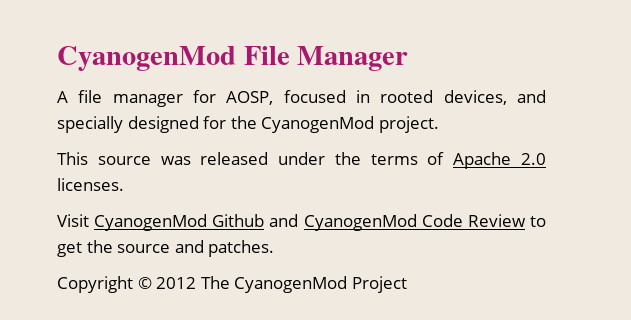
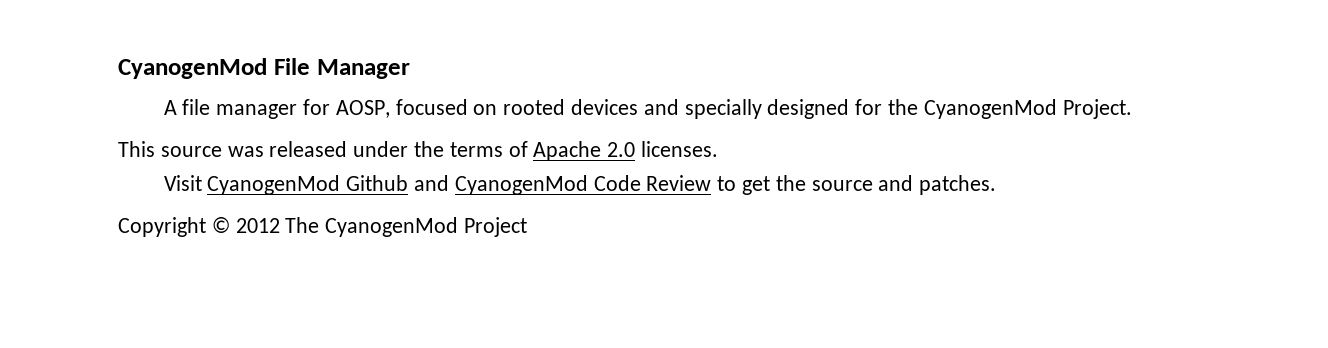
- A file manager for AOSP, focused in rooted devices, and specially designed for the CyanogenMod project.
+ A file manager for AOSP, focused on rooted devices and specially designed for the CyanogenMod Project.

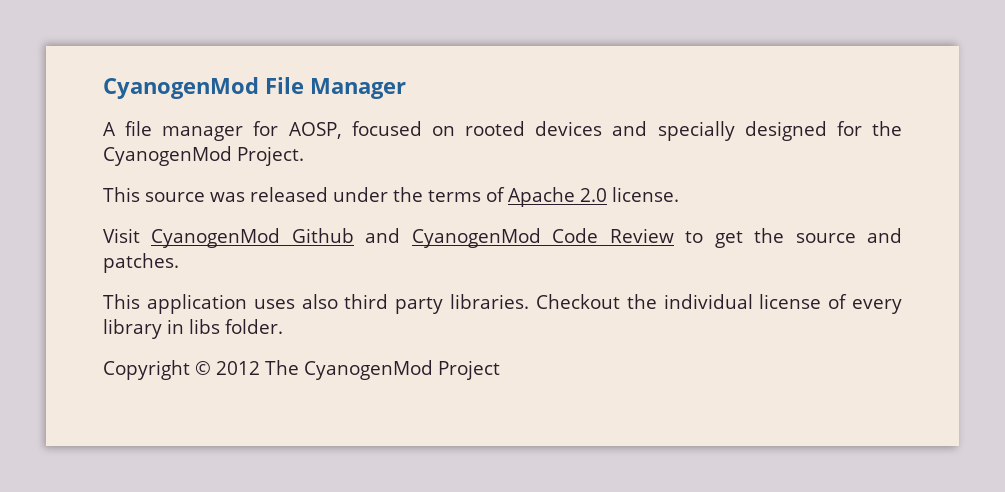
- This source was released under the terms of Apache 2.0 licenses.
+ This source was released under the terms of Apache 2.0 license.
+ This application uses also third party libraries. Checkout the individual license of every library in libs folder.

